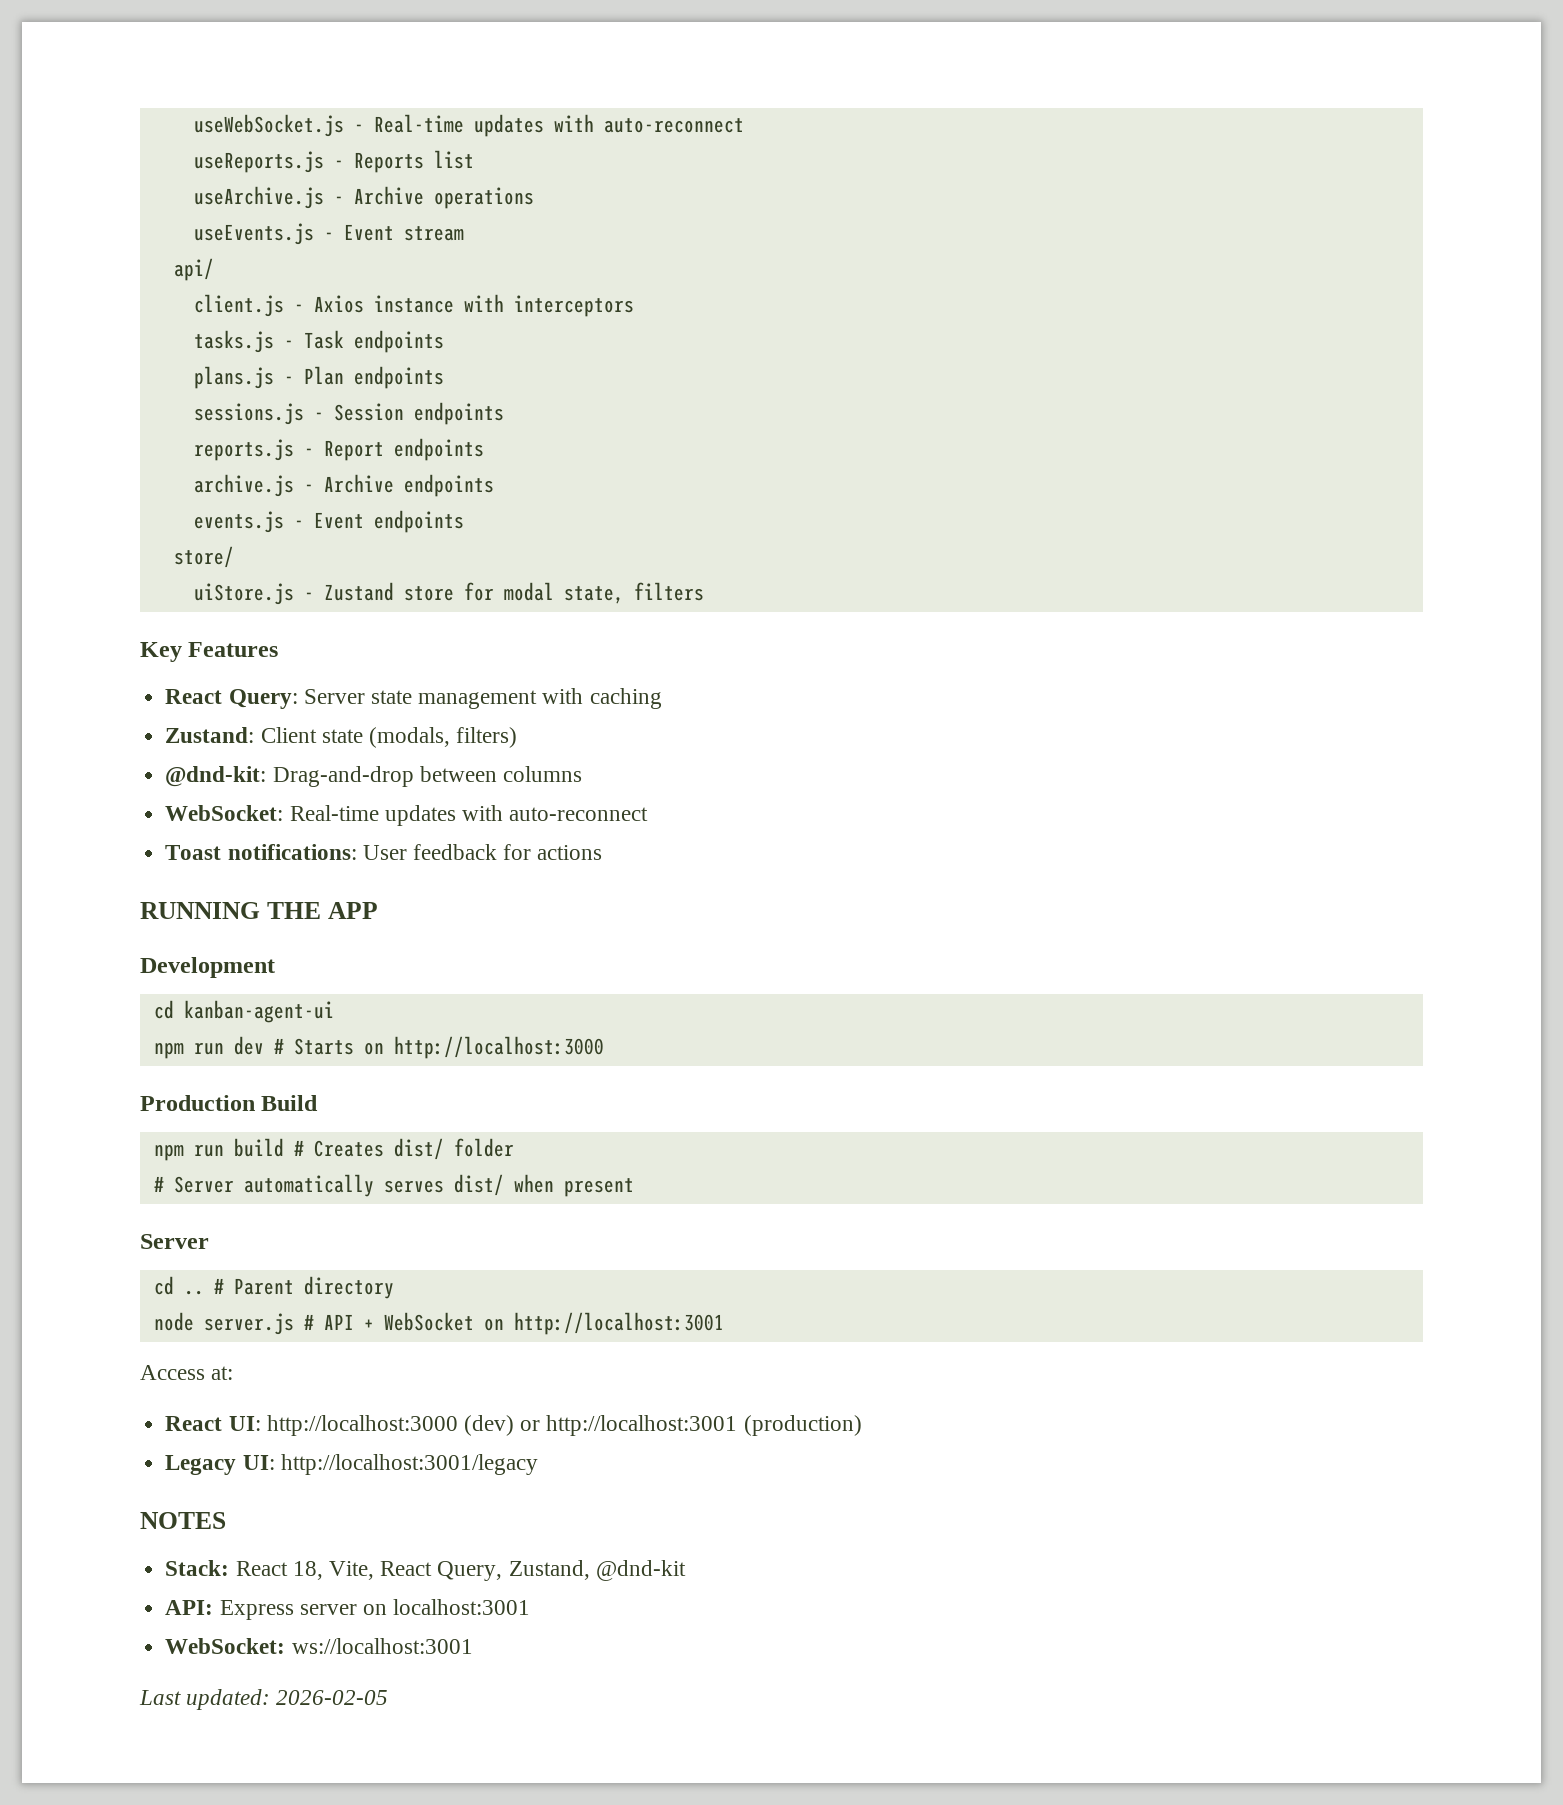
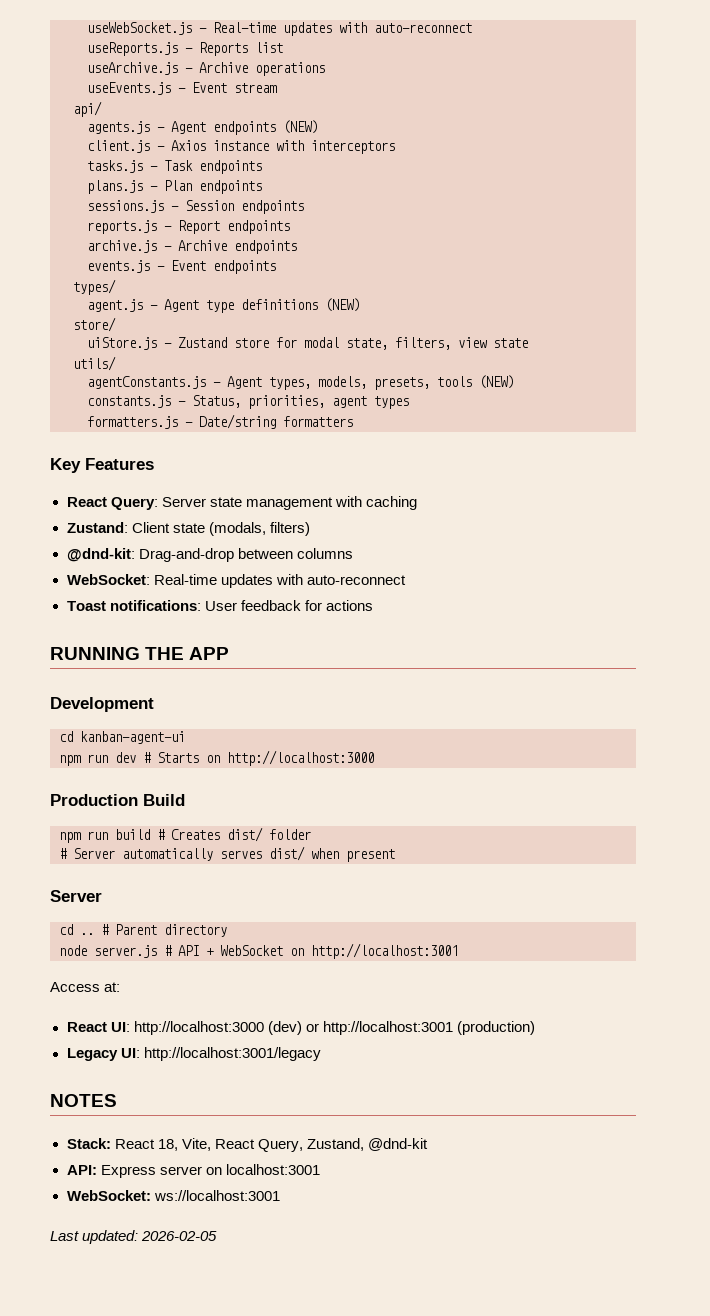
+ agents.js - Agent endpoints (NEW)
+ types/
+ agent.js - Agent type definitions (NEW)
- uiStore.js - Zustand store for modal state, filters
+ uiStore.js - Zustand store for modal state, filters, view state
+ utils/
+ agentConstants.js - Agent types, models, presets, tools (NEW)
+ constants.js - Status, priorities, agent types
+ formatters.js - Date/string formatters

